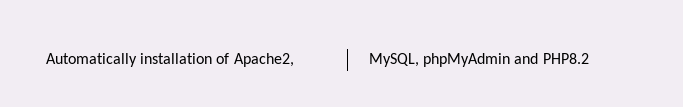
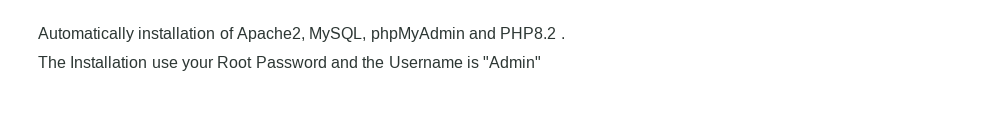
- Automatically installation of Apache2, MySQL, phpMyAdmin and PHP8.2
+ Automatically installation of Apache2, MySQL, phpMyAdmin and PHP8.2 .
+ The Installation use your Root Password and the Username is "Admin"

